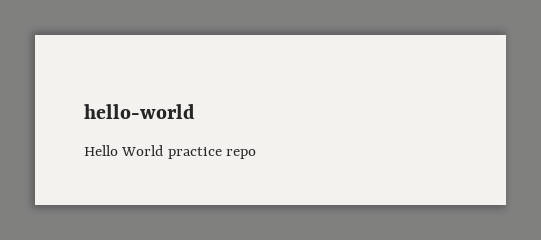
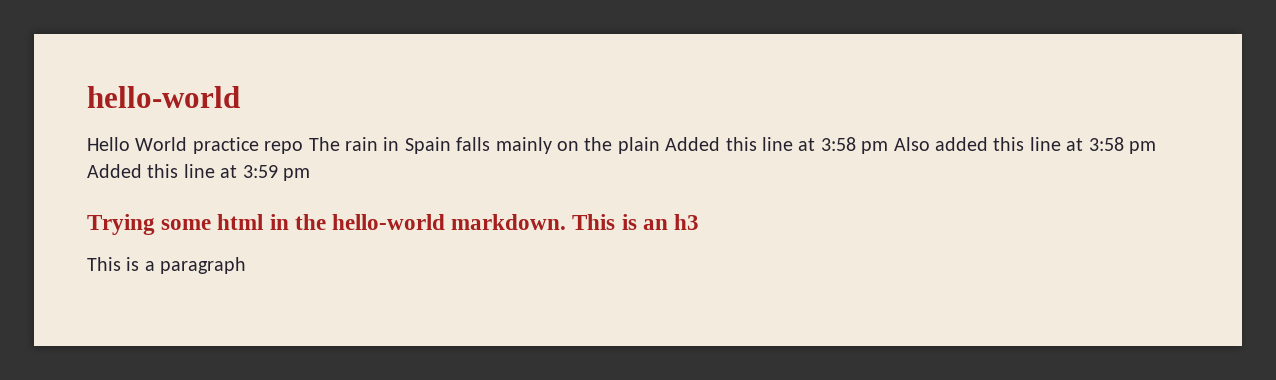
- Hello World practice repo
+ Hello World practice repo The rain in Spain falls mainly on the plain Added this line at 3:58 pm Also added this line at 3:58 pm Added this line at 3:59 pm
+ Trying some html in the hello-world markdown. This is an h3
+ This is a paragraph

